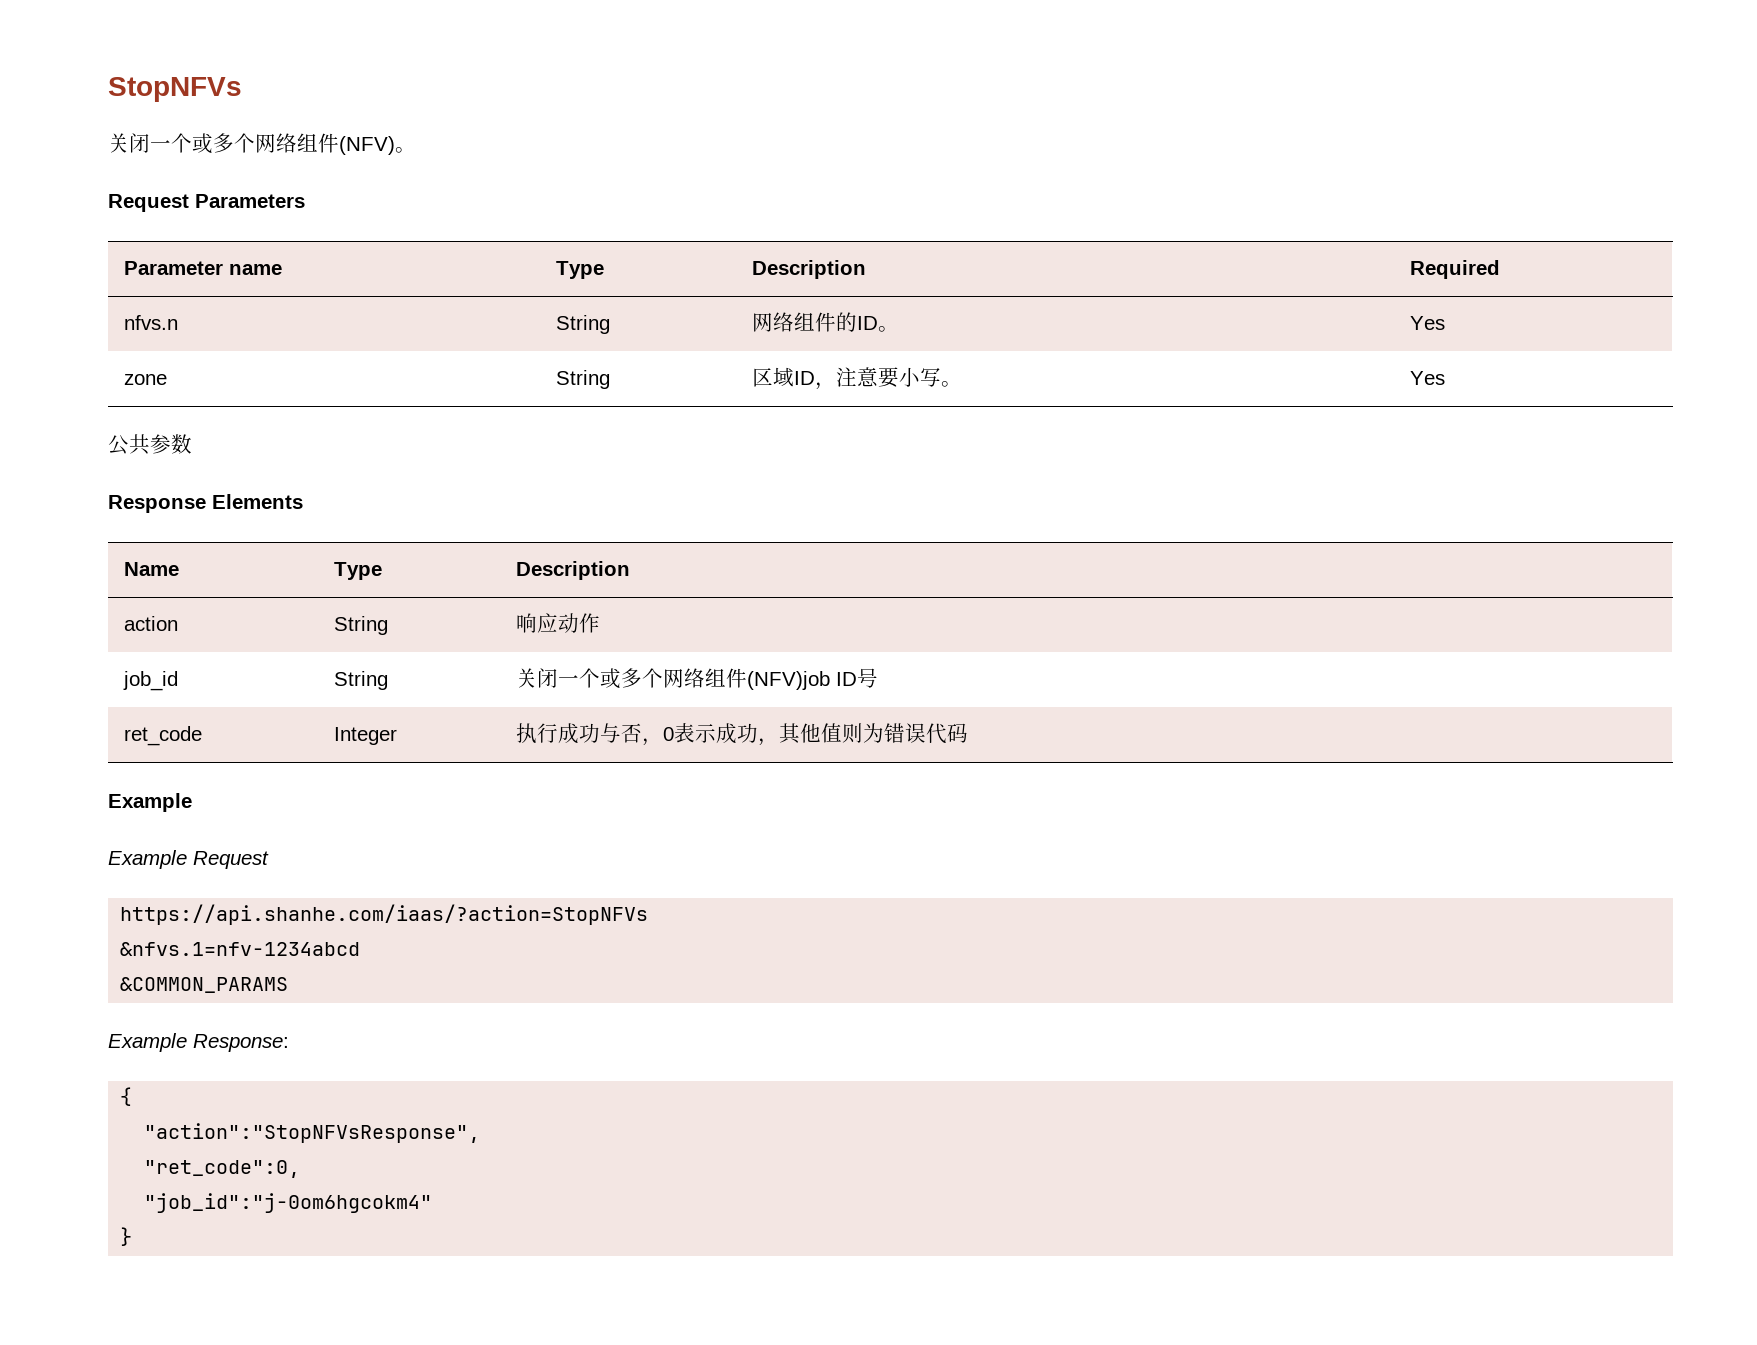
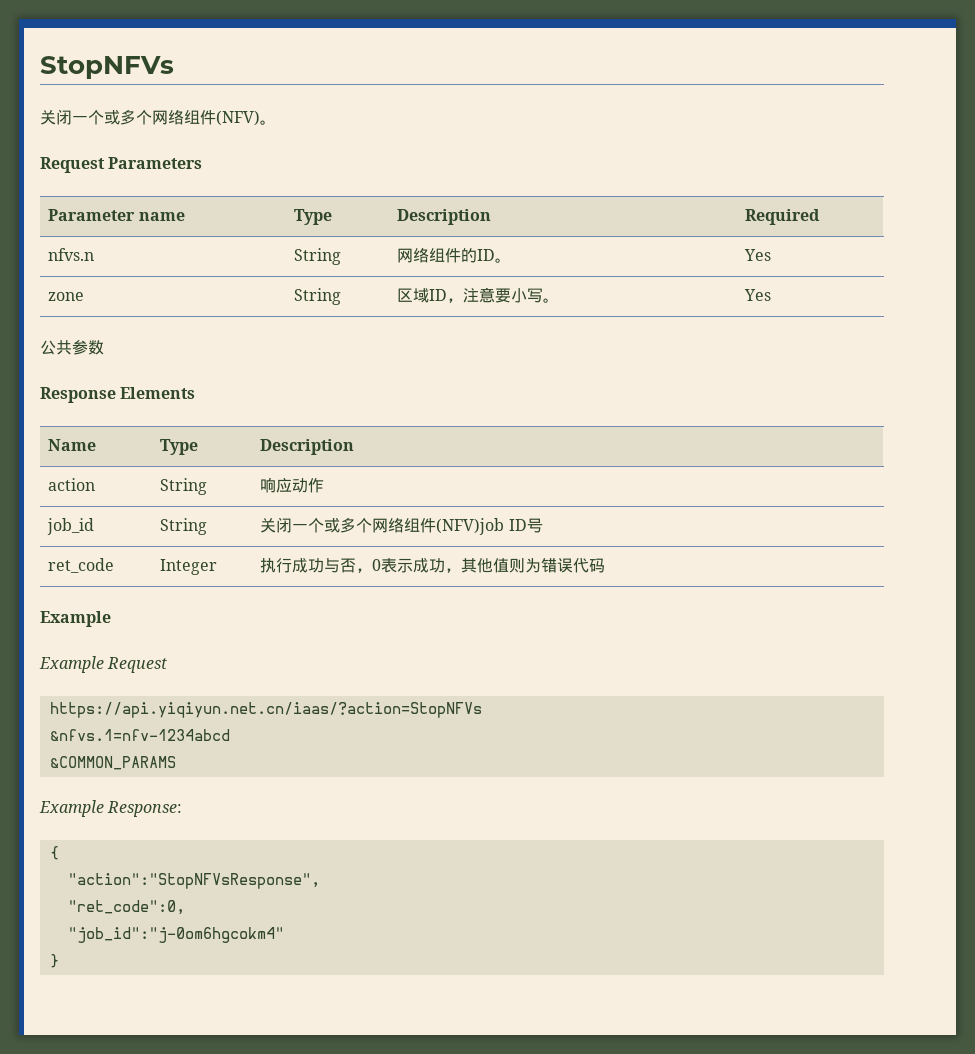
- https://api.shanhe.com/iaas/?action=StopNFVs
+ https://api.yiqiyun.net.cn/iaas/?action=StopNFVs

